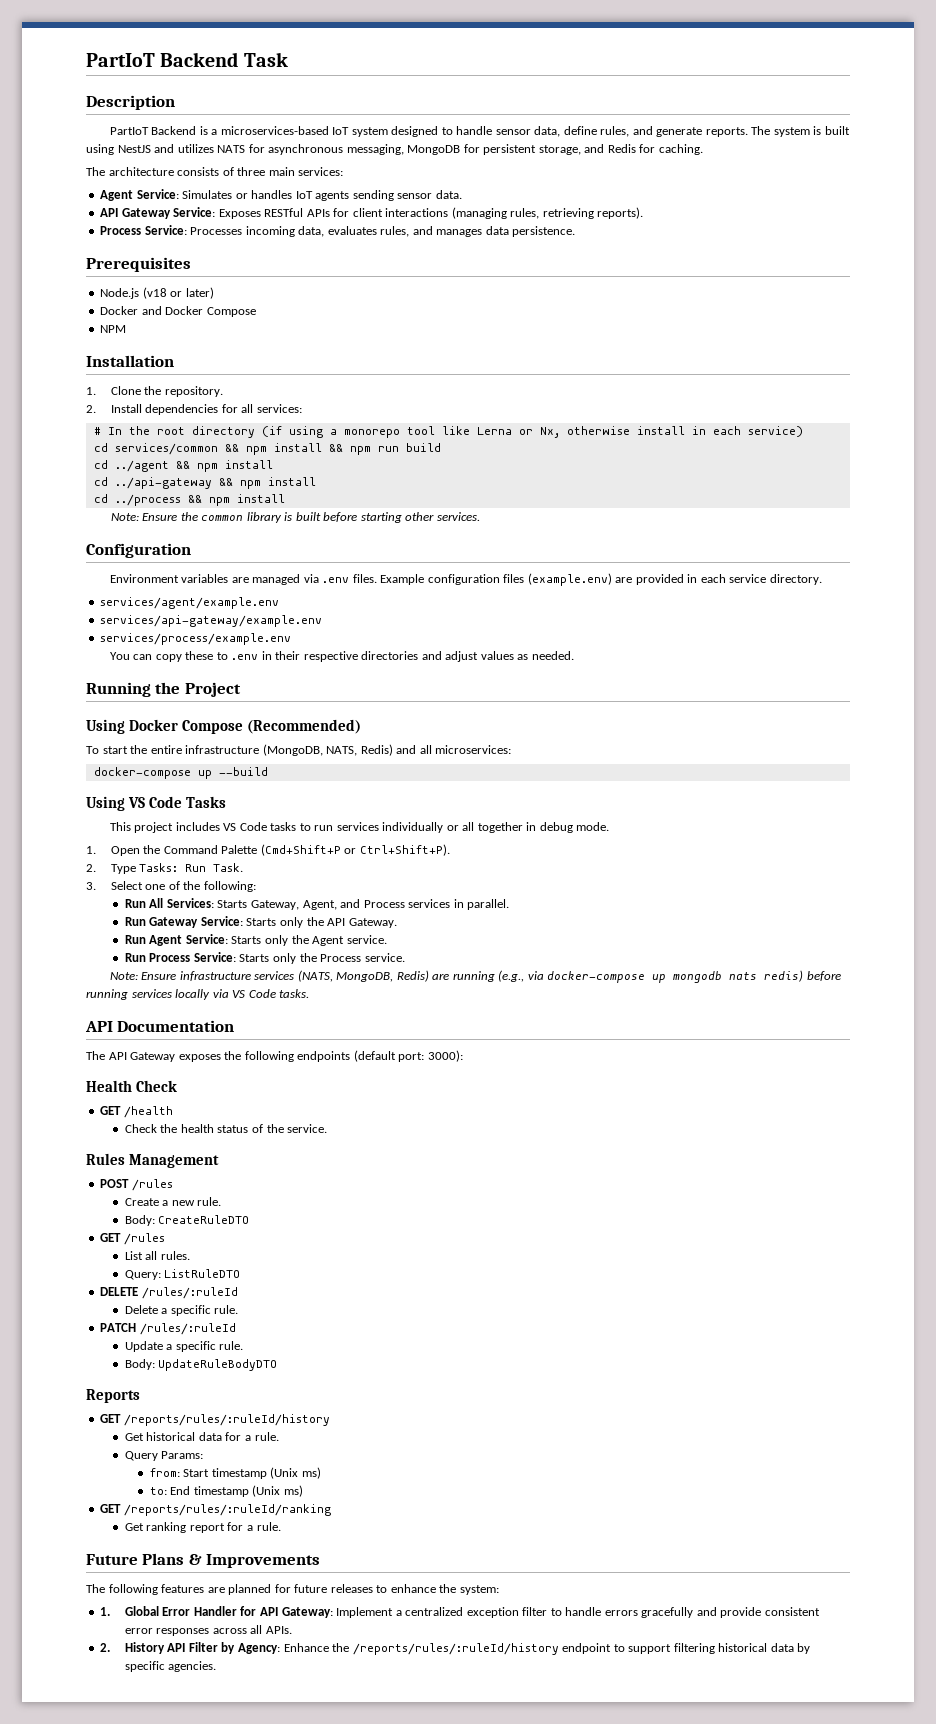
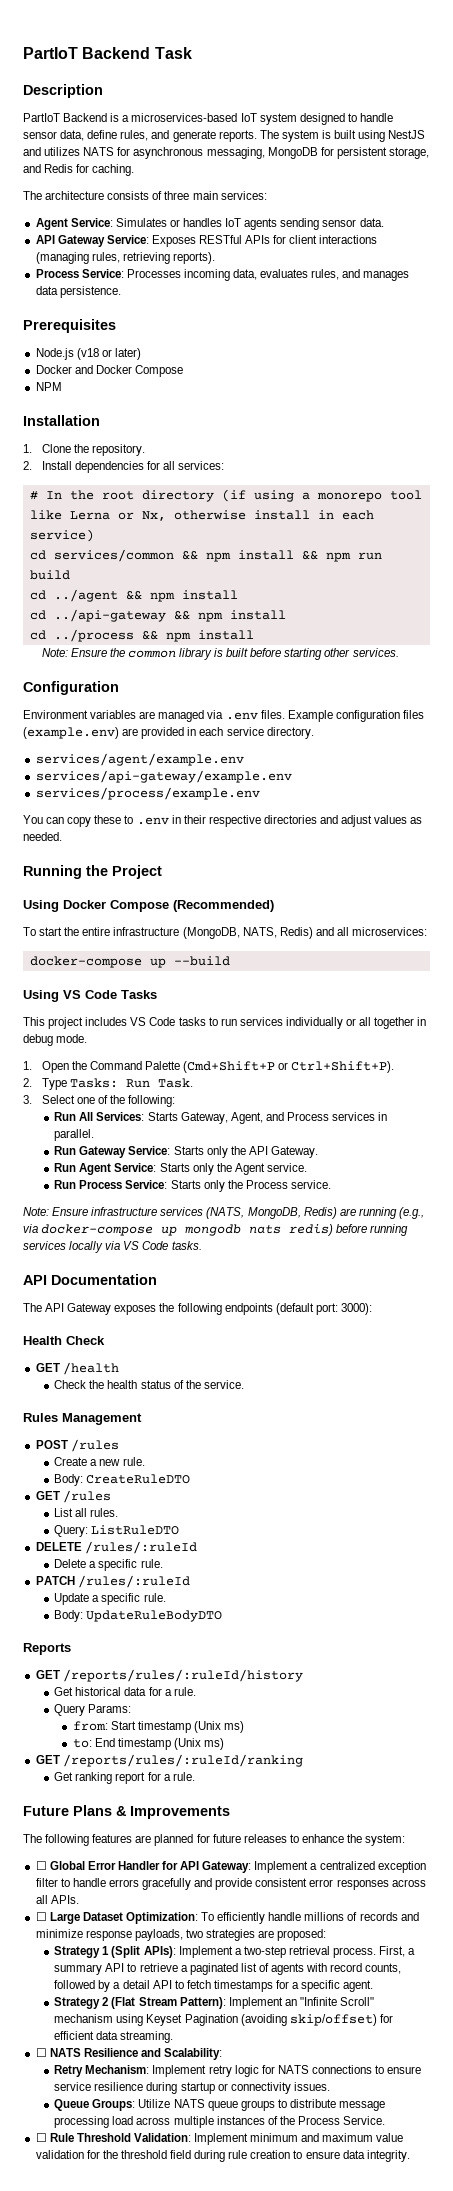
- 1. Global Error Handler for API Gateway: Implement a centralized exception filter to handle errors gracefully and provide consistent error responses across all APIs.
+ ☐ Global Error Handler for API Gateway: Implement a centralized exception filter to handle errors gracefully and provide consistent error responses across all APIs.
- 2. History API Filter by Agency: Enhance the /reports/rules/:ruleId/history endpoint to support filtering historical data by specific agencies.
+ ☐ Large Dataset Optimization: To efficiently handle millions of records and minimize response payloads, two strategies are proposed:
+ Strategy 1 (Split APIs): Implement a two-step retrieval process. First, a summary API to retrieve a paginated list of agents with record counts, followed by a detail API to fetch timestamps for a specific agent.
+ Strategy 2 (Flat Stream Pattern): Implement an "Infinite Scroll" mechanism using Keyset Pagination (avoiding skip/offset) for efficient data streaming.
+ ☐ NATS Resilience and Scalability:
+ Retry Mechanism: Implement retry logic for NATS connections to ensure service resilience during startup or connectivity issues.
+ Queue Groups: Utilize NATS queue groups to distribute message processing load across multiple instances of the Process Service.
+ ☐ Rule Threshold Validation: Implement minimum and maximum value validation for the threshold field during rule creation to ensure data integrity.

